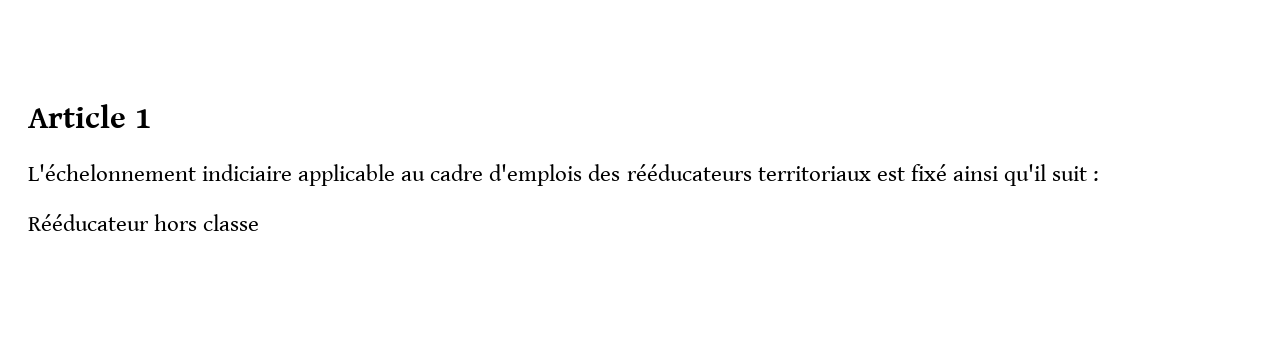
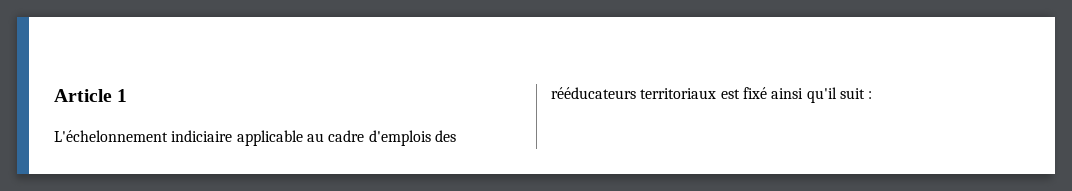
- Rééducateur hors classe

